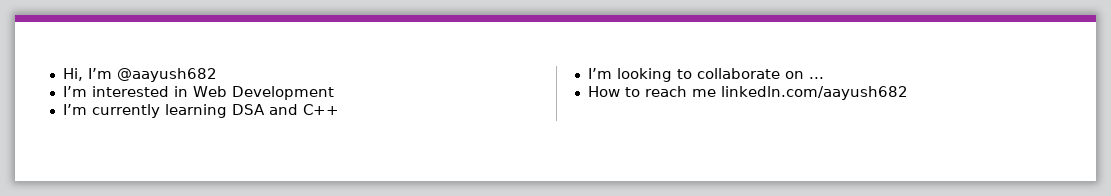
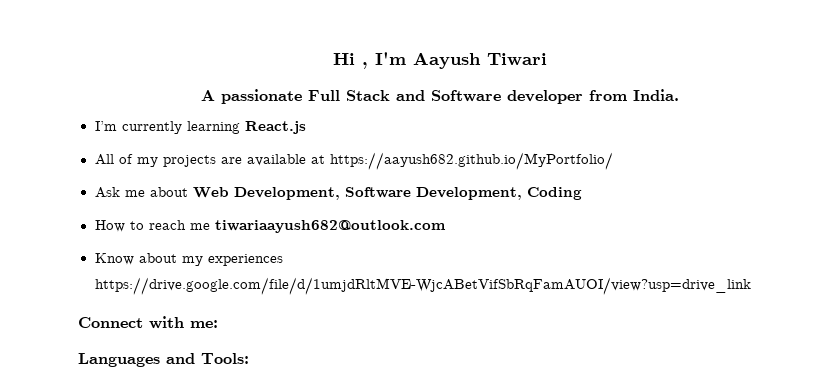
- Hi, I’m @aayush682
- I’m interested in Web Development
- I’m currently learning DSA and C++
- I’m looking to collaborate on ...
- How to reach me linkedln.com/aayush682
+ Hi , I'm Aayush Tiwari
+ A passionate Full Stack and Software developer from India.
+ I’m currently learning React.js
+ All of my projects are available at https://aayush682.github.io/MyPortfolio/
+ Ask me about Web Development, Software Development, Coding
+ How to reach me tiwariaayush682@outlook.com
+ Know about my experiences https://drive.google.com/file/d/1umjdRltMVE-WjcABetVifSbRqFamAUOI/view?usp=drive_link
+ Connect with me:
+ Languages and Tools:

